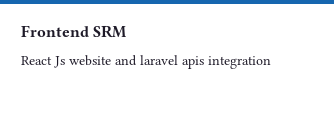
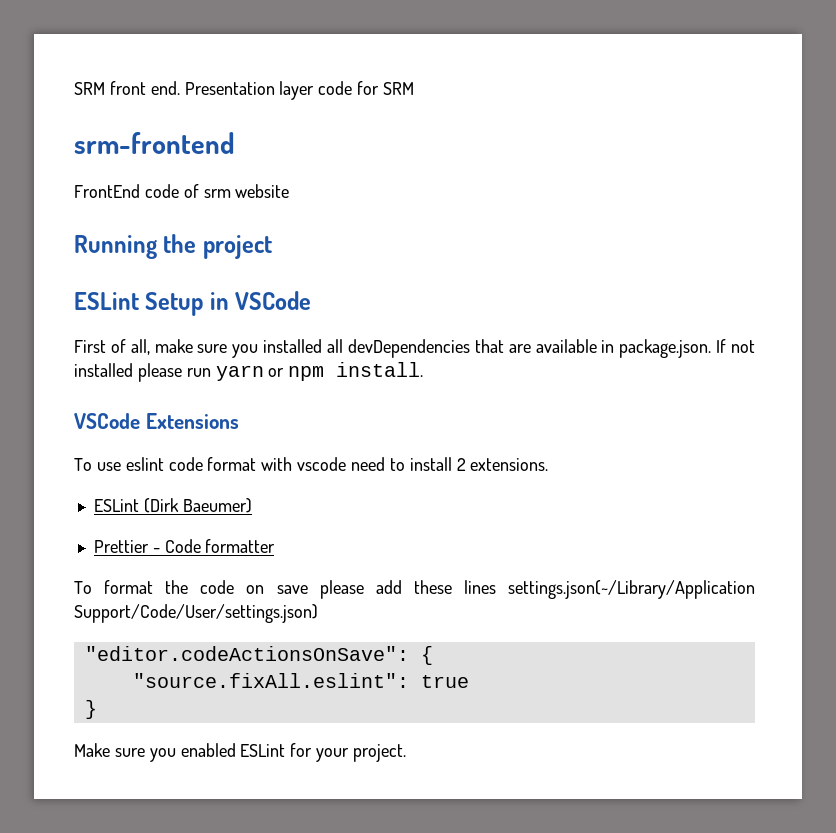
- Frontend SRM
- React Js website and laravel apis integration
+ SRM front end. Presentation layer code for SRM
+ srm-frontend
+ FrontEnd code of srm website
+ Running the project
+ ESLint Setup in VSCode
+ First of all, make sure you installed all devDependencies that are available in package.json. If not installed please run yarn or npm install.
+ VSCode Extensions
+ To use eslint code format with vscode need to install 2 extensions.
+ ESLint (Dirk Baeumer)
+ Prettier - Code formatter
+ To format the code on save please add these lines settings.json(~/Library/Application Support/Code/User/settings.json)
+ "editor.codeActionsOnSave": {
+ "source.fixAll.eslint": true
+ }
+ Make sure you enabled ESLint for your project.

